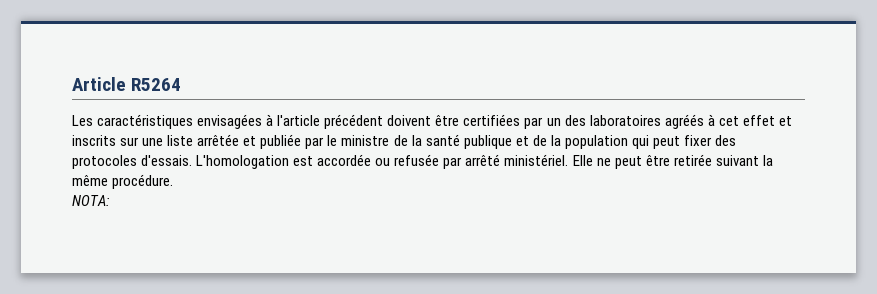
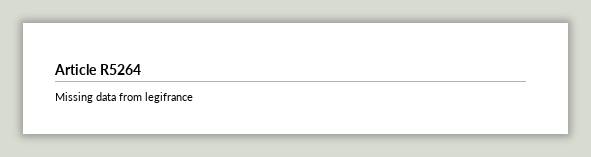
- Les caractéristiques envisagées à l'article précédent doivent être certifiées par un des laboratoires agréés à cet effet et inscrits sur une liste arrêtée et publiée par le ministre de la santé publique et de la population qui peut fixer des protocoles d'essais. L'homologation est accordée ou refusée par arrêté ministériel. Elle ne peut être retirée suivant la même procédure.
- NOTA:
+ Missing data from legifrance

